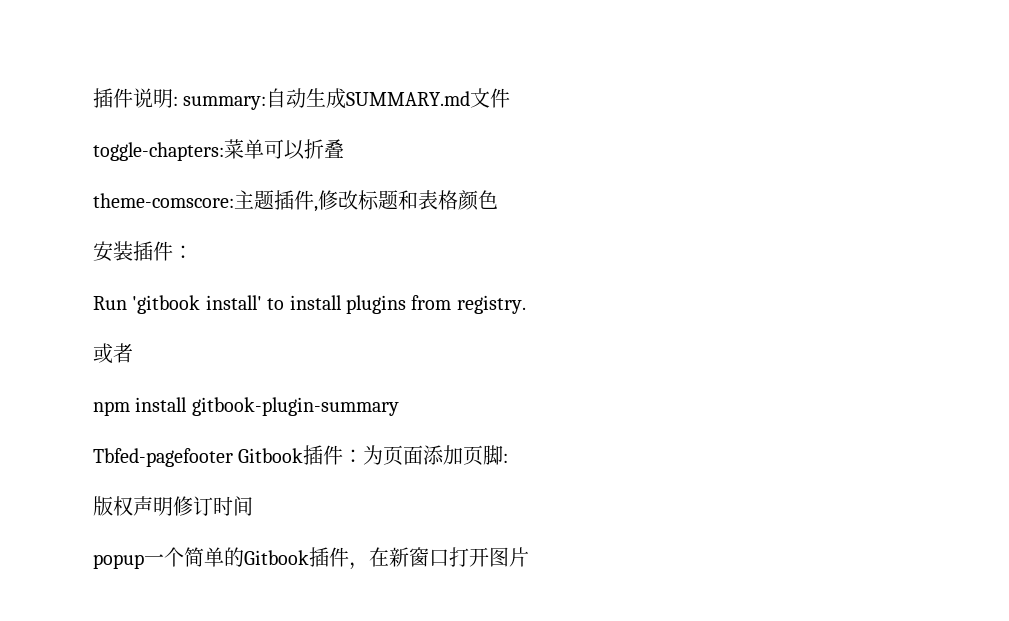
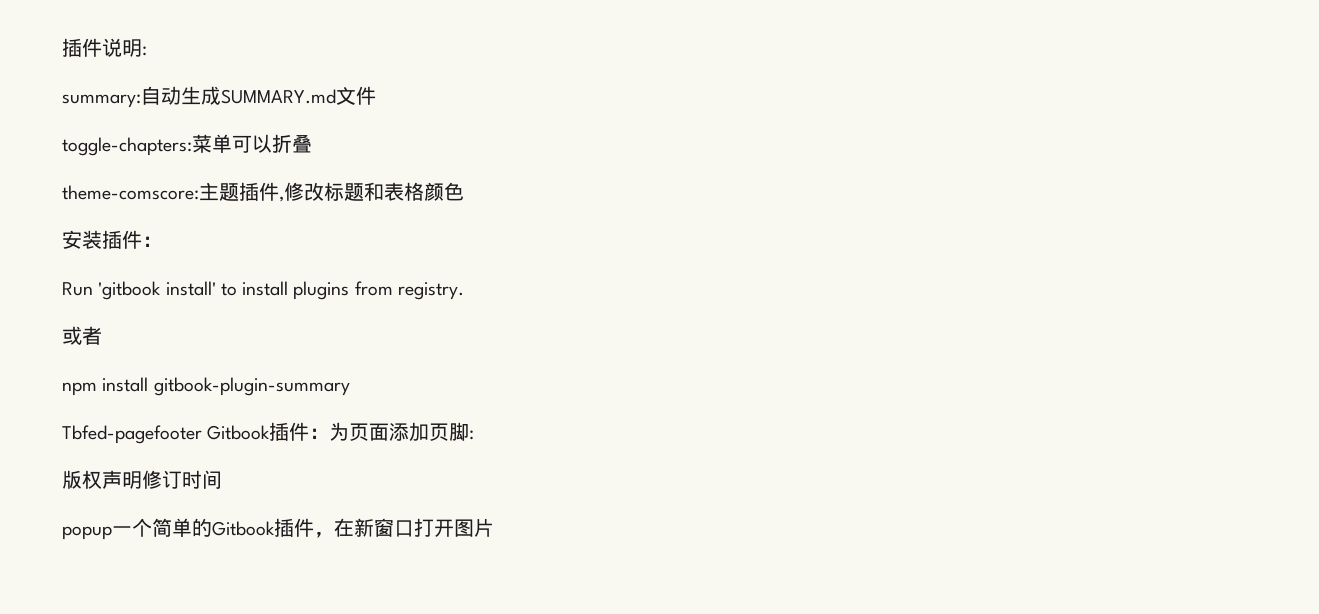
- 插件说明: summary:自动生成SUMMARY.md文件
+ 插件说明:
+ summary:自动生成SUMMARY.md文件

